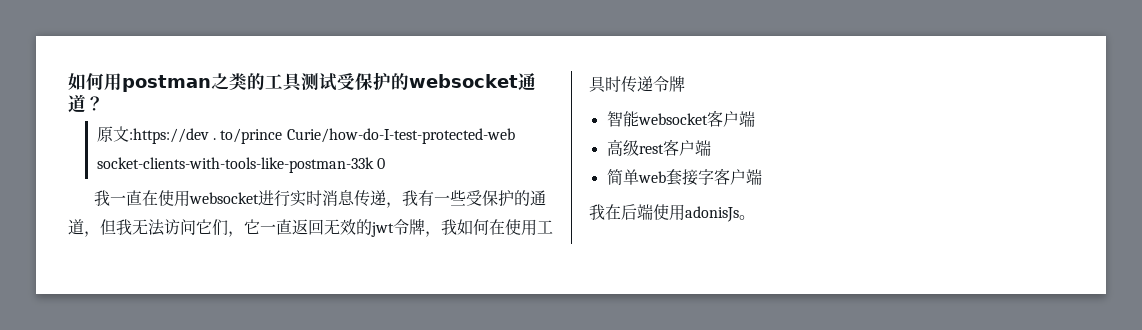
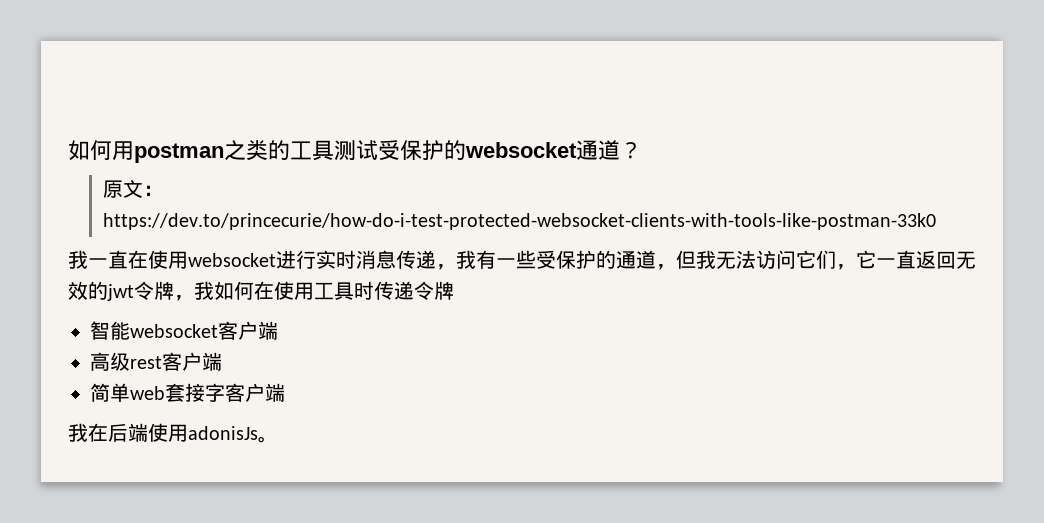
- 原文:https://dev . to/prince Curie/how-do-I-test-protected-web socket-clients-with-tools-like-postman-33k 0
+ 原文：https://dev.to/princecurie/how-do-i-test-protected-websocket-clients-with-tools-like-postman-33k0

